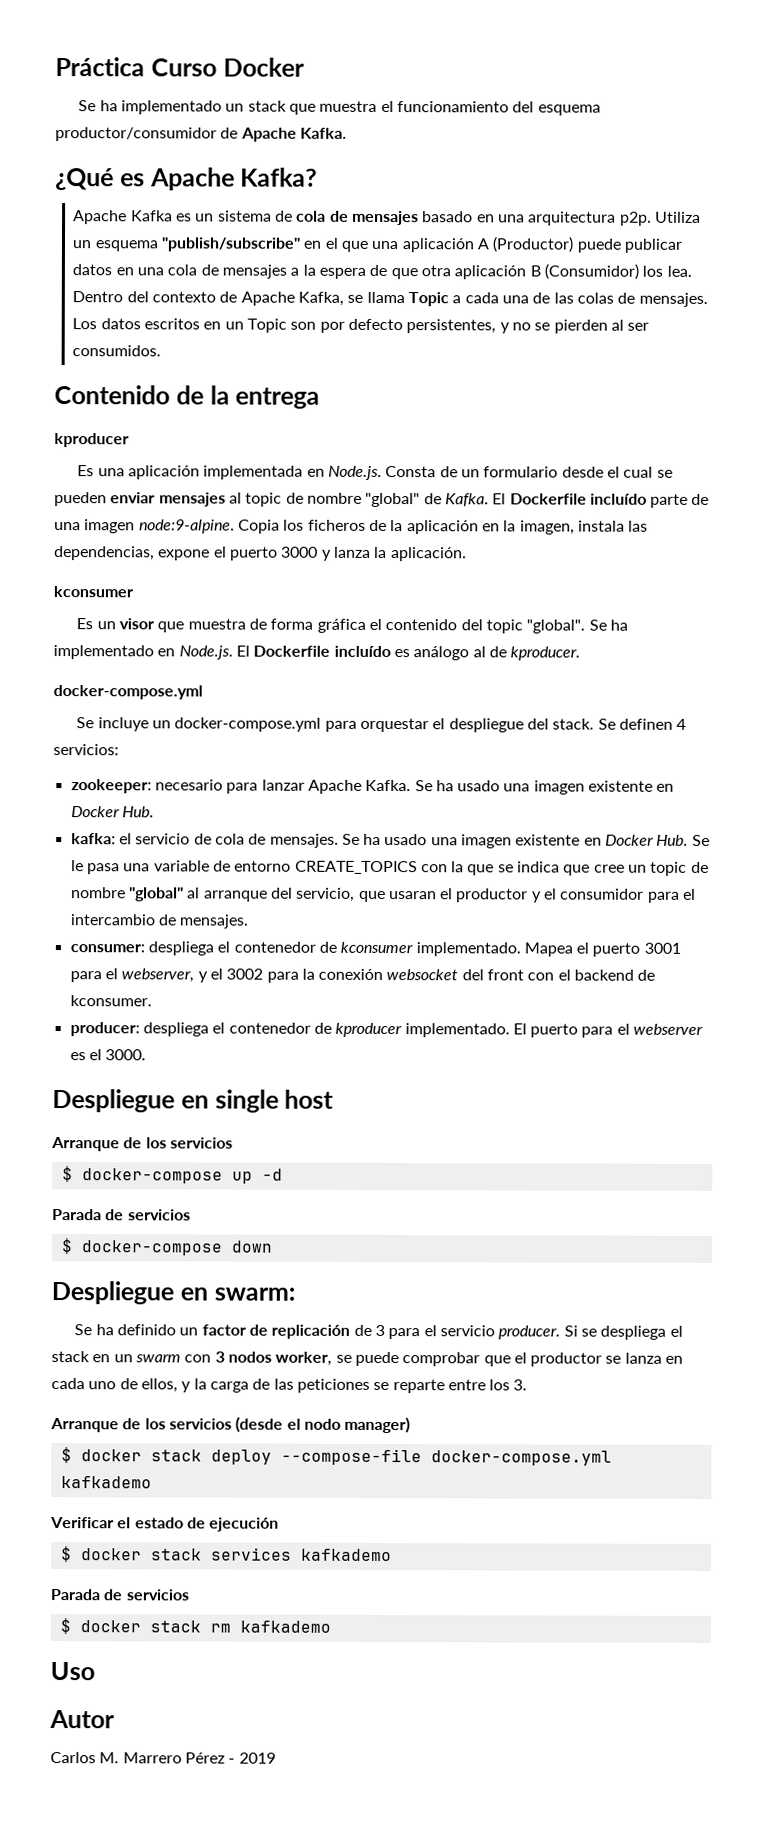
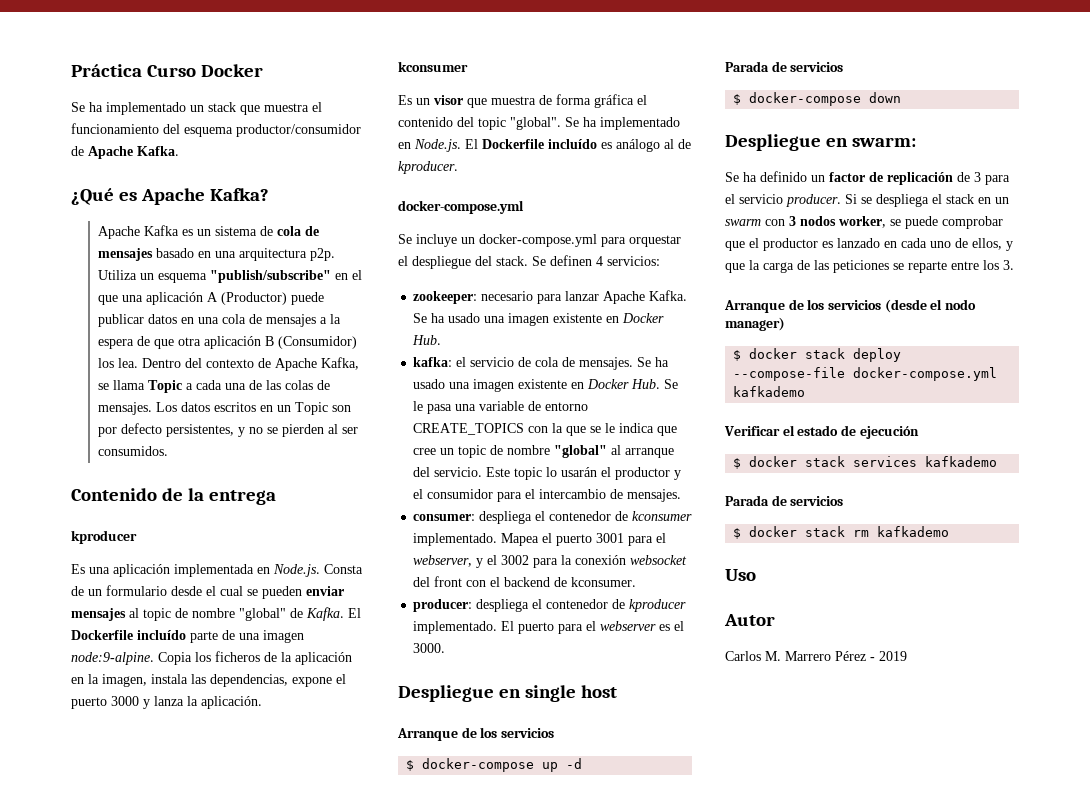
- Se ha usado una imagen existente en Docker Hub. Se le pasa una variable de entorno CREATE_TOPICS con la que se indica que cree un topic de nombre "global" al arranque del servicio, que usaran el productor y el consumidor para el intercambio de mensajes.
+ Se ha usado una imagen existente en Docker Hub. Se le pasa una variable de entorno CREATE_TOPICS con la que se le indica que cree un topic de nombre "global" al arranque del servicio. Este topic lo usarán el productor y el consumidor para el intercambio de mensajes.
- Si se despliega el stack en un swarm con 3 nodos worker, se puede comprobar que el productor se lanza en cada uno de ellos, y la carga de las peticiones se reparte entre los 3.
+ Si se despliega el stack en un swarm con 3 nodos worker, se puede comprobar que el productor es lanzado en cada uno de ellos, y que la carga de las peticiones se reparte entre los 3.

